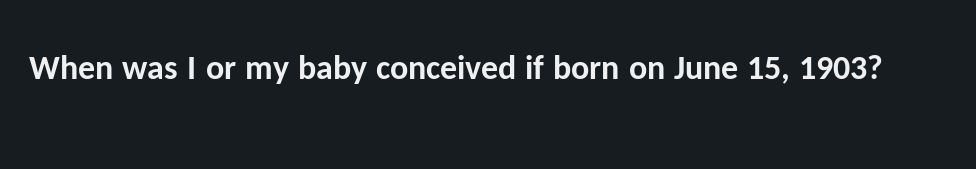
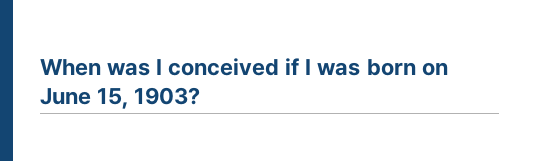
- When was I or my baby conceived if born on June 15, 1903?
+ When was I conceived if I was born on June 15, 1903?

